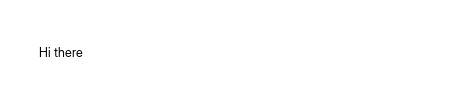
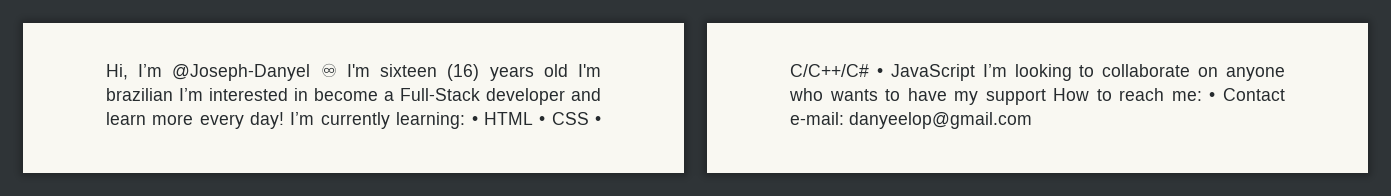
- Hi there
+ Hi, I’m @Joseph-Danyel ♾ I'm sixteen (16) years old I'm brazilian I’m interested in become a Full-Stack developer and learn more every day! I’m currently learning: • HTML • CSS • C/C++/C# • JavaScript I’m looking to collaborate on anyone who wants to have my support How to reach me: • Contact e-mail: danyeelop@gmail.com

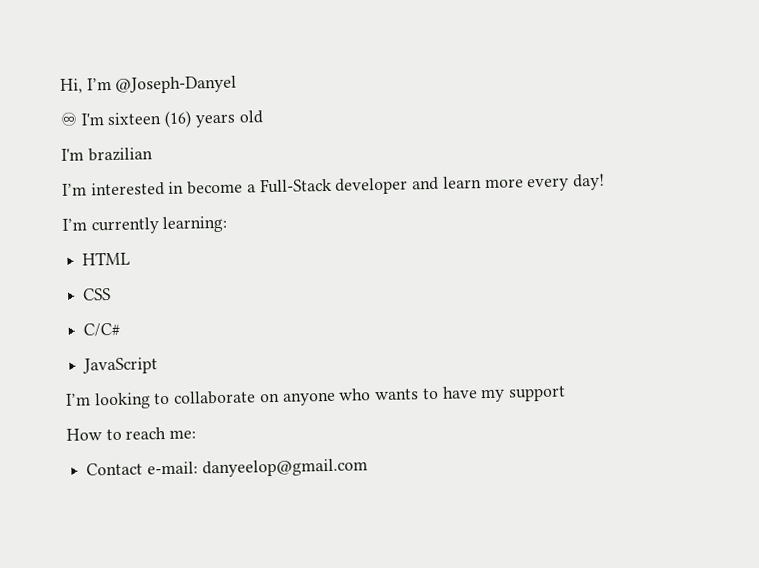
- Hi, I’m @Joseph-Danyel ♾ I'm sixteen (16) years old I'm brazilian I’m interested in become a Full-Stack developer and learn more every day! I’m currently learning: • HTML • CSS • C/C++/C# • JavaScript I’m looking to collaborate on anyone who wants to have my support How to reach me: • Contact e-mail: danyeelop@gmail.com
+ Hi, I’m @Joseph-Danyel
+ ♾ I'm sixteen (16) years old
+ I'm brazilian
+ I’m interested in become a Full-Stack developer and learn more every day!
+ I’m currently learning:
+ HTML
+ CSS
+ C/C#
+ JavaScript
+ I’m looking to collaborate on anyone who wants to have my support
+ How to reach me:
+ Contact e-mail: danyeelop@gmail.com

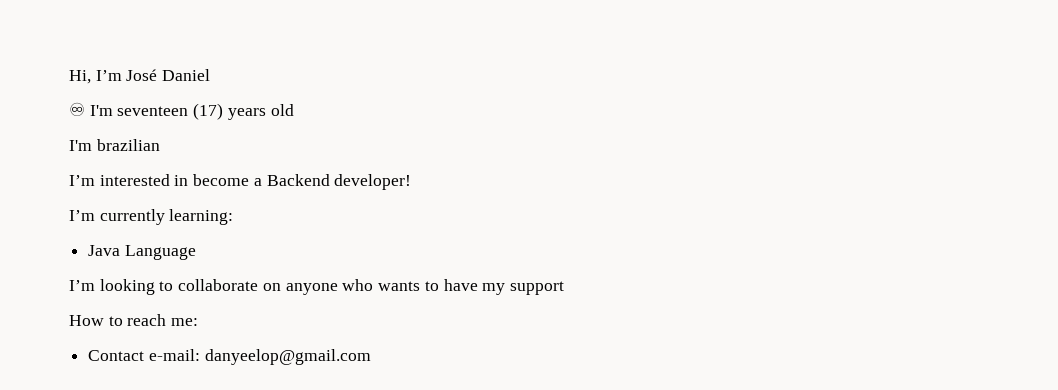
- Hi, I’m @Joseph-Danyel
+ Hi, I’m José Daniel
- ♾ I'm sixteen (16) years old
+ ♾ I'm seventeen (17) years old
- I’m interested in become a Full-Stack developer and learn more every day!
+ I’m interested in become a Backend developer!
- HTML
- CSS
- C/C#
- JavaScript
+ Java Language

